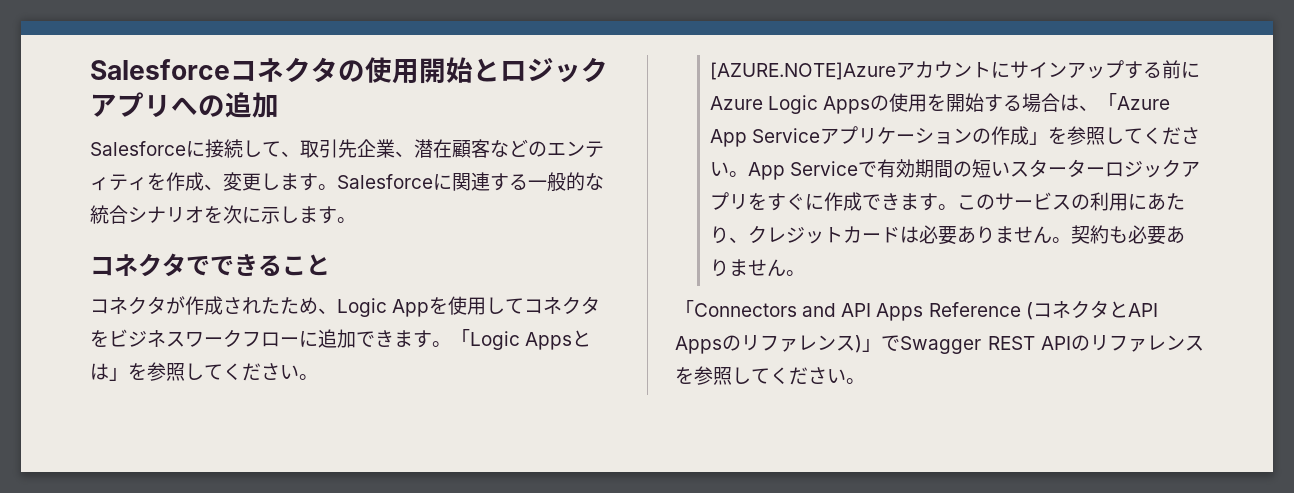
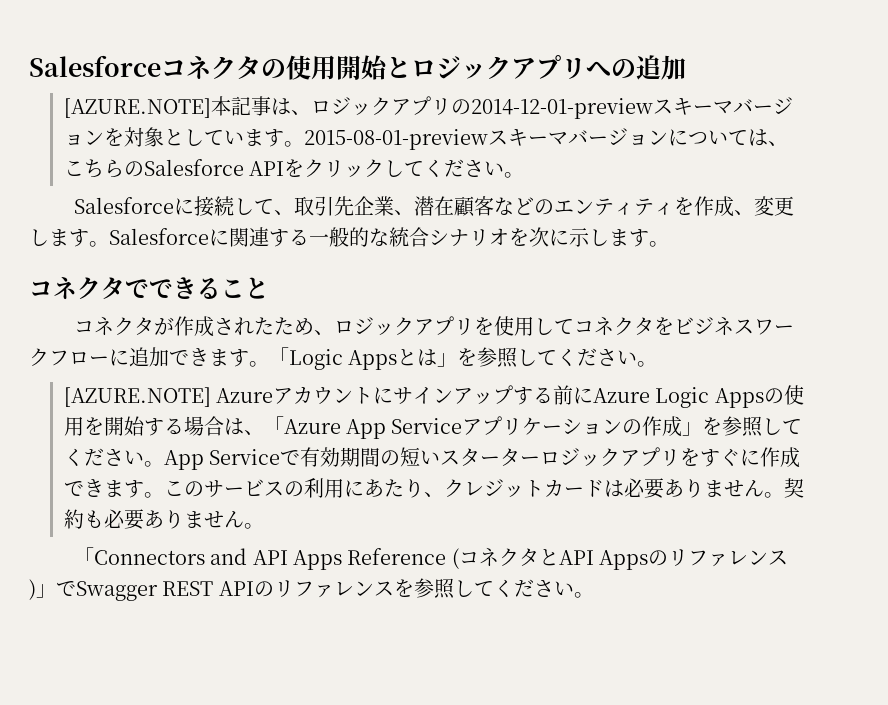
+ [AZURE.NOTE]本記事は、ロジックアプリの2014-12-01-previewスキーマバージョンを対象としています。2015-08-01-previewスキーマバージョンについては、こちらのSalesforce APIをクリックしてください。
- コネクタが作成されたため、Logic Appを使用してコネクタをビジネスワークフローに追加できます。
+ コネクタが作成されたため、ロジックアプリを使用してコネクタをビジネスワークフローに追加できます。
- [AZURE.NOTE]Azureアカウントにサインアップする前にAzure Logic Appsの使用を開始する場合は、「Azure App Serviceアプリケーションの作成」を参照してください。
+ [AZURE.NOTE] Azureアカウントにサインアップする前にAzure Logic Appsの使用を開始する場合は、「Azure App Serviceアプリケーションの作成」を参照してください。

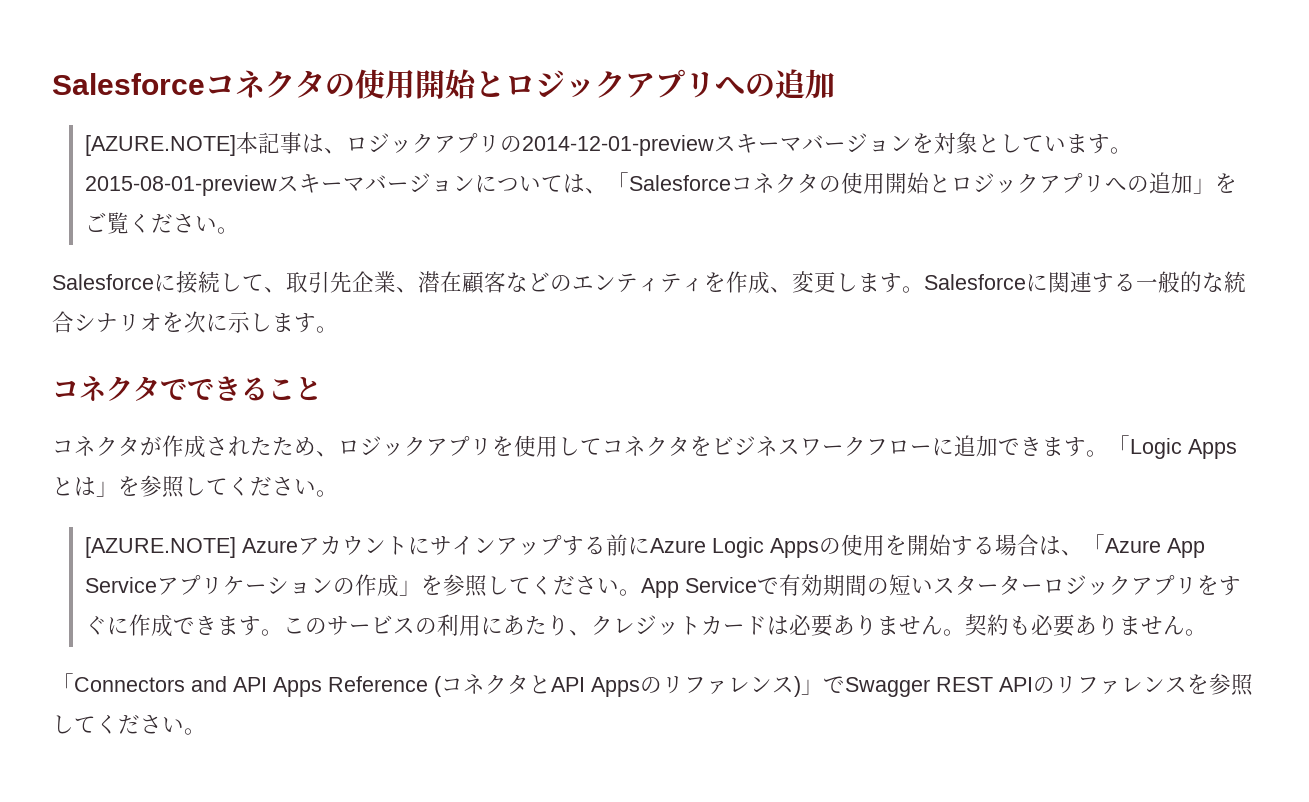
- 2015-08-01-previewスキーマバージョンについては、こちらのSalesforce APIをクリックしてください。
+ 2015-08-01-previewスキーマバージョンについては、「Salesforceコネクタの使用開始とロジックアプリへの追加」をご覧ください。

